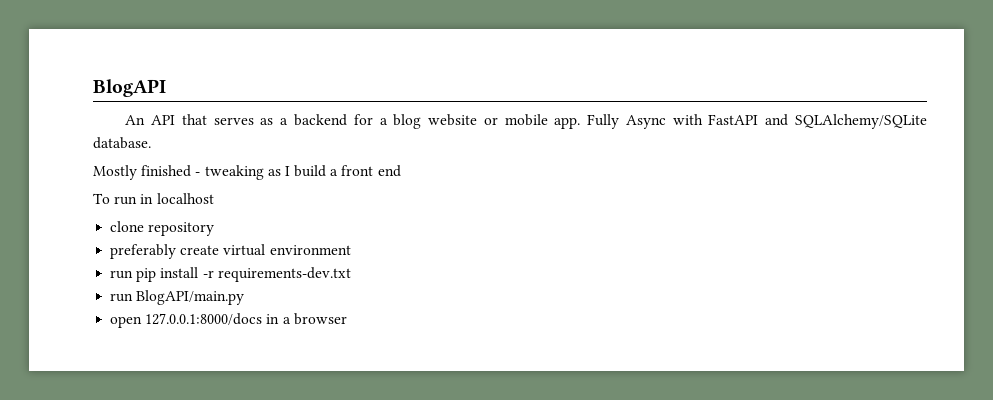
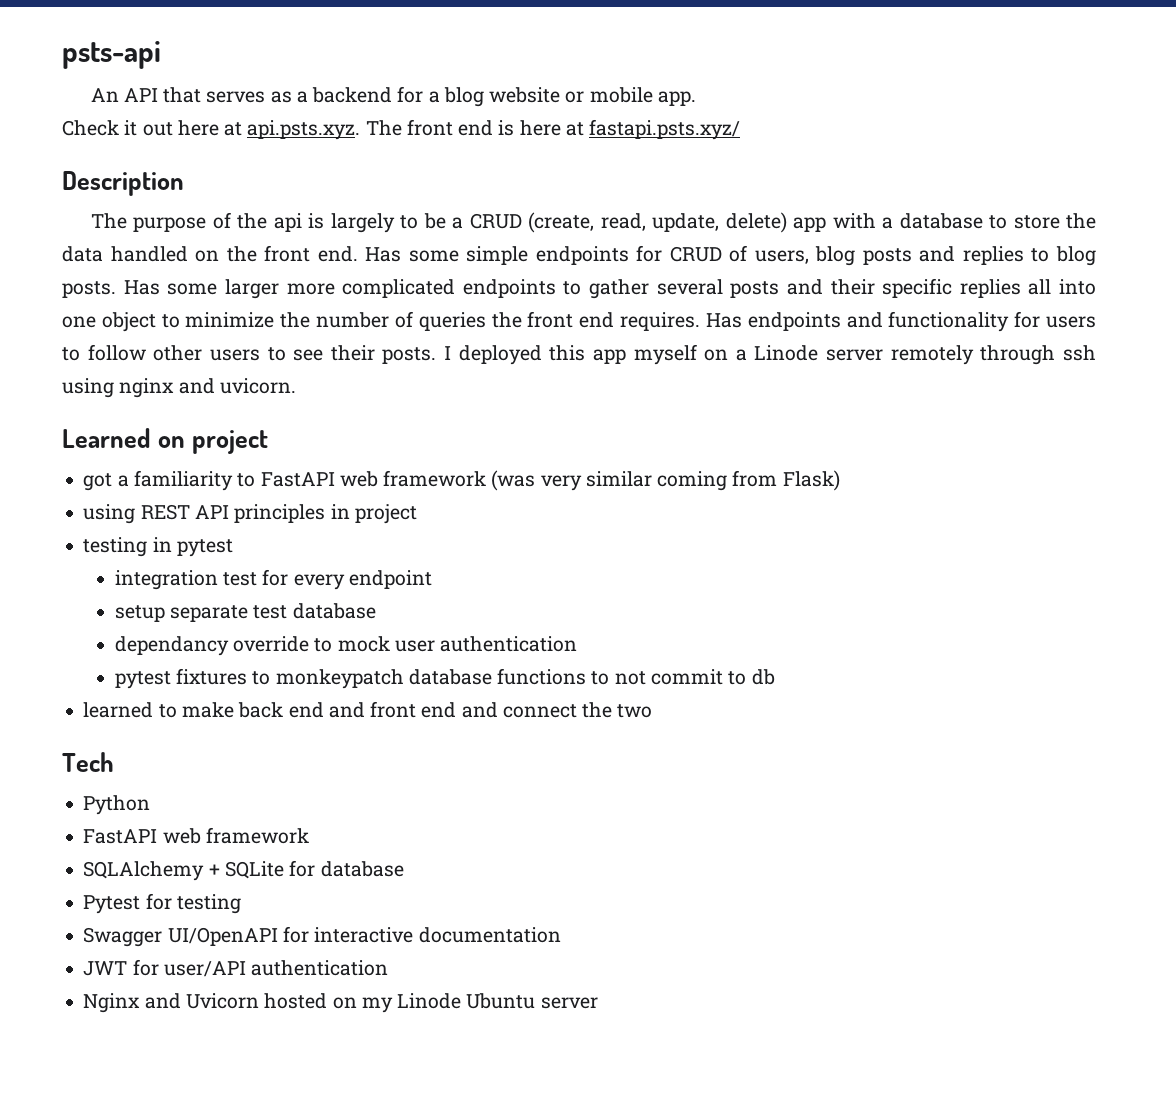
- BlogAPI
+ psts-api
- An API that serves as a backend for a blog website or mobile app. Fully Async with FastAPI and SQLAlchemy/SQLite database.
- Mostly finished - tweaking as I build a front end
- To run in localhost
- clone repository
- preferably create virtual environment
- run pip install -r requirements-dev.txt
- run BlogAPI/main.py
- open 127.0.0.1:8000/docs in a browser
+ An API that serves as a backend for a blog website or mobile app.
+ Check it out here at api.psts.xyz. The front end is here at fastapi.psts.xyz/
+ Description
+ The purpose of the api is largely to be a CRUD (create, read, update, delete) app with a database to store the data handled on the front end. Has some simple endpoints for CRUD of users, blog posts and replies to blog posts. Has some larger more complicated endpoints to gather several posts and their specific replies all into one object to minimize the number of queries the front end requires. Has endpoints and functionality for users to follow other users to see their posts. I deployed this app myself on a Linode server remotely through ssh using nginx and uvicorn.
+ Learned on project
+ got a familiarity to FastAPI web framework (was very similar coming from Flask)
+ using REST API principles in project
+ testing in pytest
+ integration test for every endpoint
+ setup separate test database
+ dependancy override to mock user authentication
+ pytest fixtures to monkeypatch database functions to not commit to db
+ learned to make back end and front end and connect the two
+ Tech
+ Python
+ FastAPI web framework
+ SQLAlchemy + SQLite for database
+ Pytest for testing
+ Swagger UI/OpenAPI for interactive documentation
+ JWT for user/API authentication
+ Nginx and Uvicorn hosted on my Linode Ubuntu server

